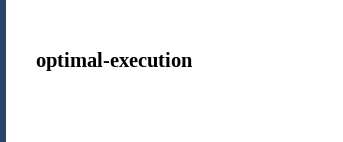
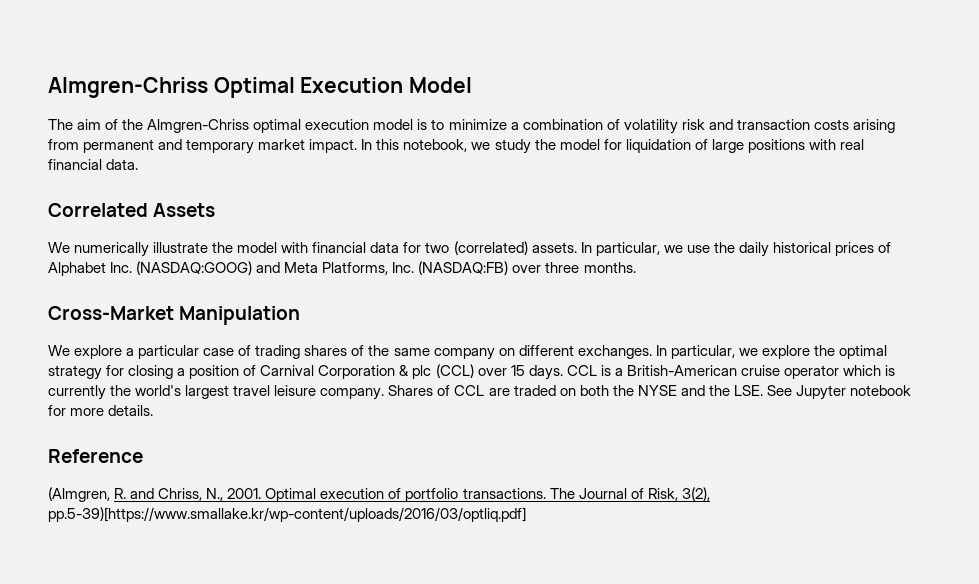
- optimal-execution
+ Almgren-Chriss Optimal Execution Model
+ The aim of the Almgren-Chriss optimal execution model is to minimize a combination of volatility risk and transaction costs arising from permanent and temporary market impact. In this notebook, we study the model for liquidation of large positions with real financial data.
+ Correlated Assets
+ We numerically illustrate the model with financial data for two (correlated) assets. In particular, we use the daily historical prices of Alphabet Inc. (NASDAQ:GOOG) and Meta Platforms, Inc. (NASDAQ:FB) over three months.
+ Cross-Market Manipulation
+ We explore a particular case of trading shares of the same company on different exchanges. In particular, we explore the optimal strategy for closing a position of Carnival Corporation & plc (CCL) over 15 days. CCL is a British-American cruise operator which is currently the world's largest travel leisure company. Shares of CCL are traded on both the NYSE and the LSE. See Jupyter notebook for more details.
+ Reference
+ (Almgren, R. and Chriss, N., 2001. Optimal execution of portfolio transactions. The Journal of Risk, 3(2), pp.5-39)[https://www.smallake.kr/wp-content/uploads/2016/03/optliq.pdf]

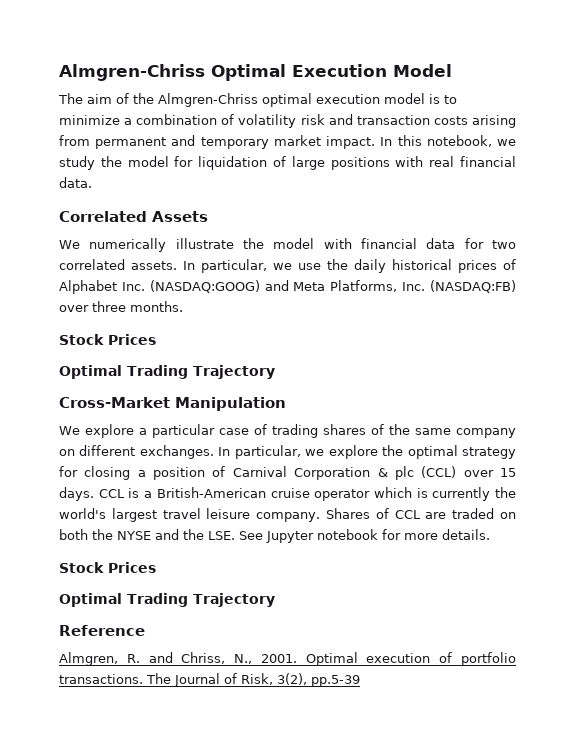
- We numerically illustrate the model with financial data for two (correlated) assets.
+ We numerically illustrate the model with financial data for two correlated assets.
  In particular, we use the daily historical prices of Alphabet Inc. (NASDAQ:GOOG) and Meta Platforms, Inc. (NASDAQ:FB) over three months.
+ Stock Prices
+ Optimal Trading Trajectory
  Shares of CCL are traded on both the NYSE and the LSE. See Jupyter notebook for more details.
+ Stock Prices
+ Optimal Trading Trajectory
- (Almgren, R. and Chriss, N., 2001.
+ Almgren, R. and Chriss, N., 2001.
- The Journal of Risk, 3(2), pp.5-39)[https://www.smallake.kr/wp-content/uploads/2016/03/optliq.pdf]
+ The Journal of Risk, 3(2), pp.5-39

